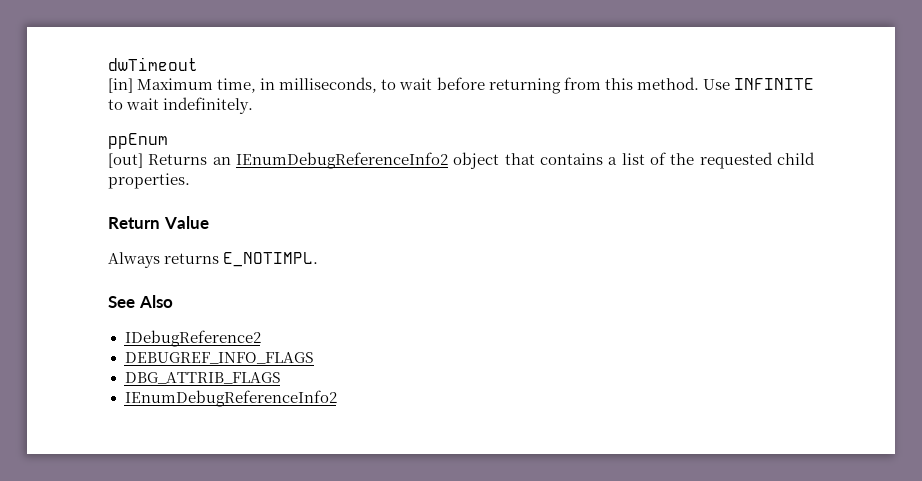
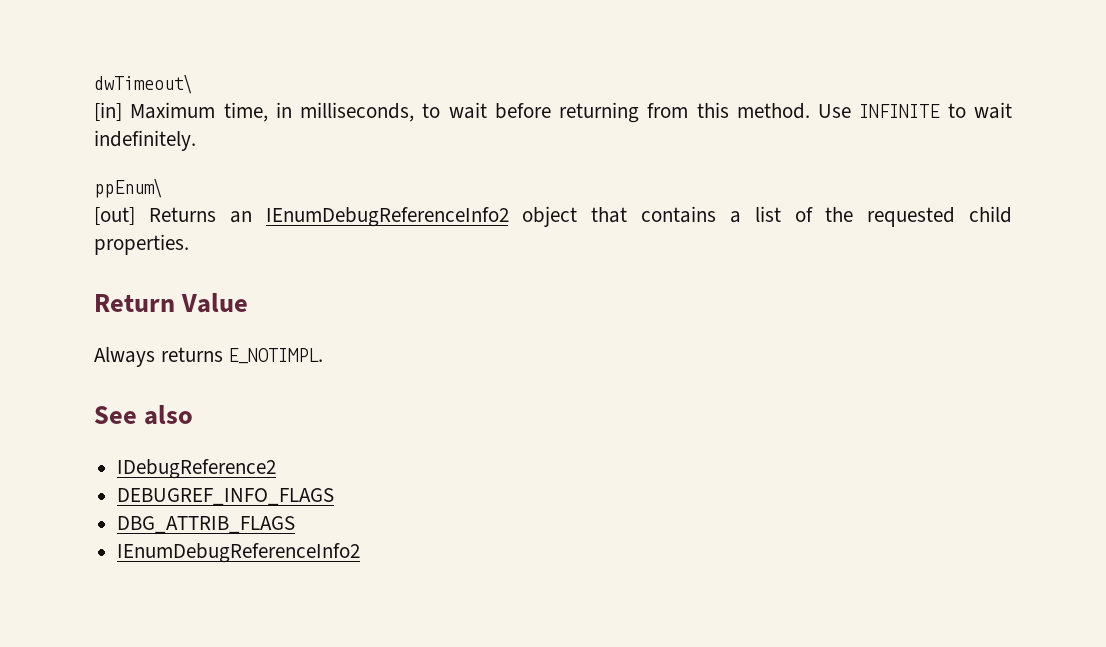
- dwTimeout
+ dwTimeout\
- ppEnum
+ ppEnum\
- See Also
+ See also

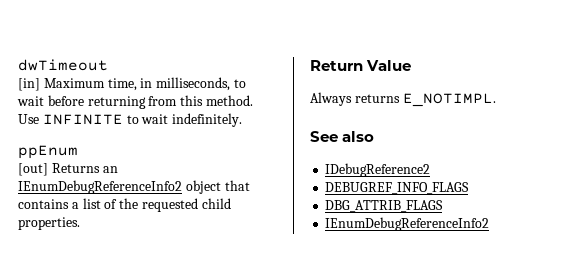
- dwTimeout\
+ dwTimeout
- ppEnum\
+ ppEnum

